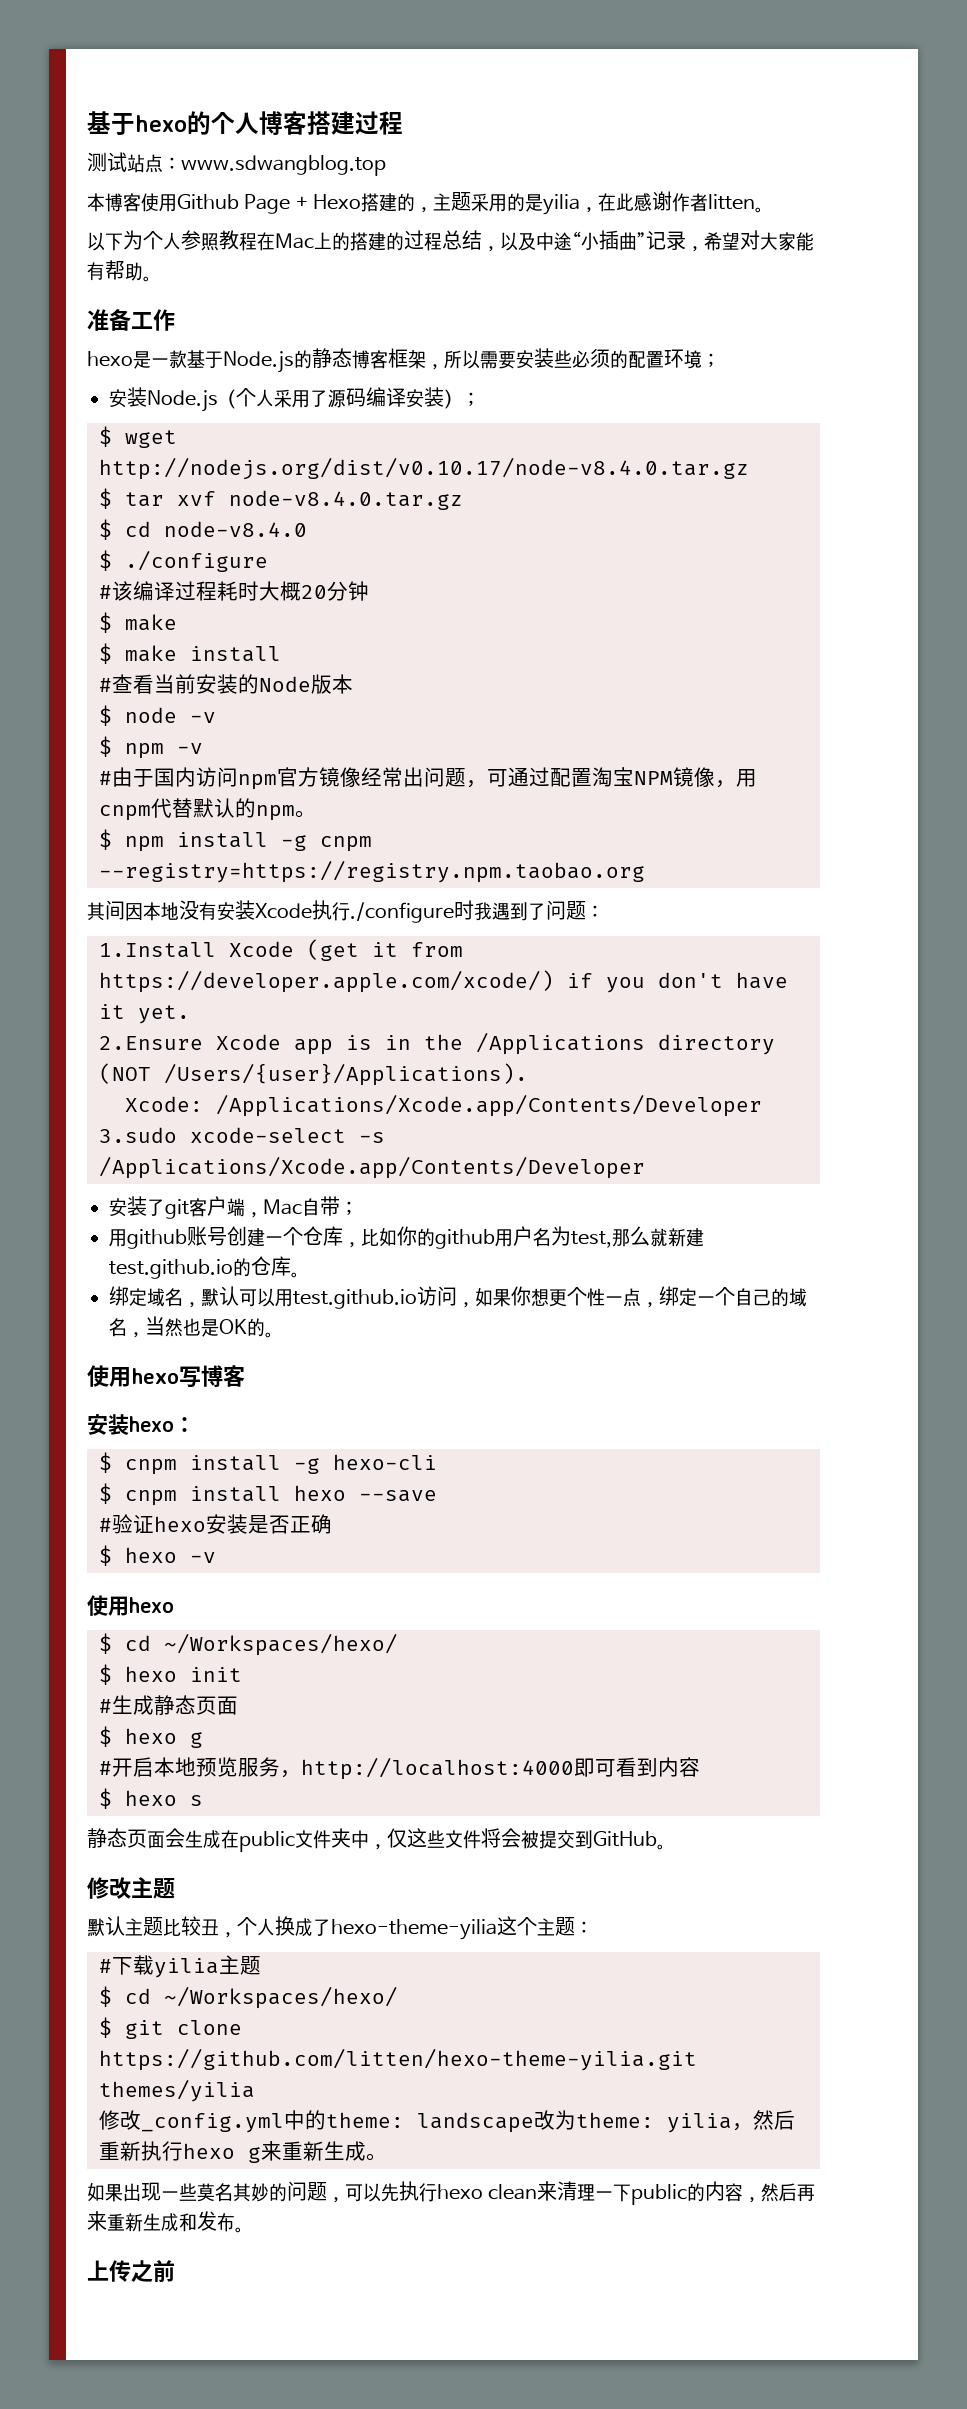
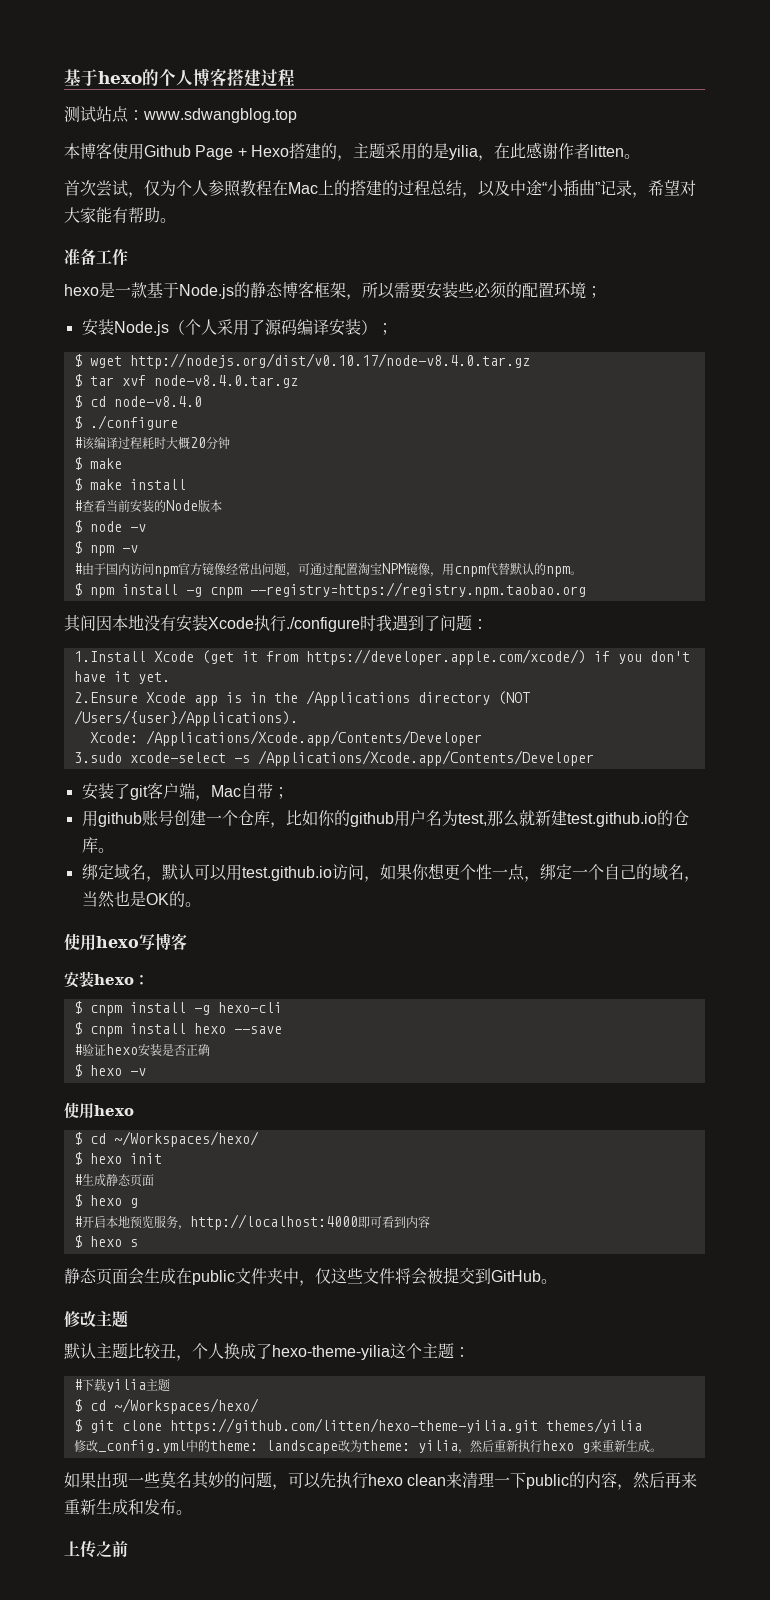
- 以下为个人参照教程在Mac上的搭建的过程总结，以及中途“小插曲”记录，希望对大家能有帮助。
+ 首次尝试，仅为个人参照教程在Mac上的搭建的过程总结，以及中途“小插曲”记录，希望对大家能有帮助。

